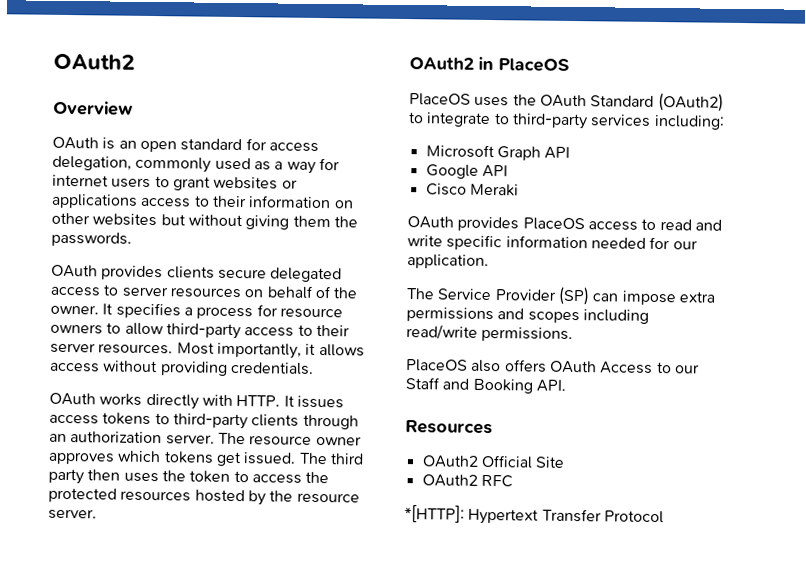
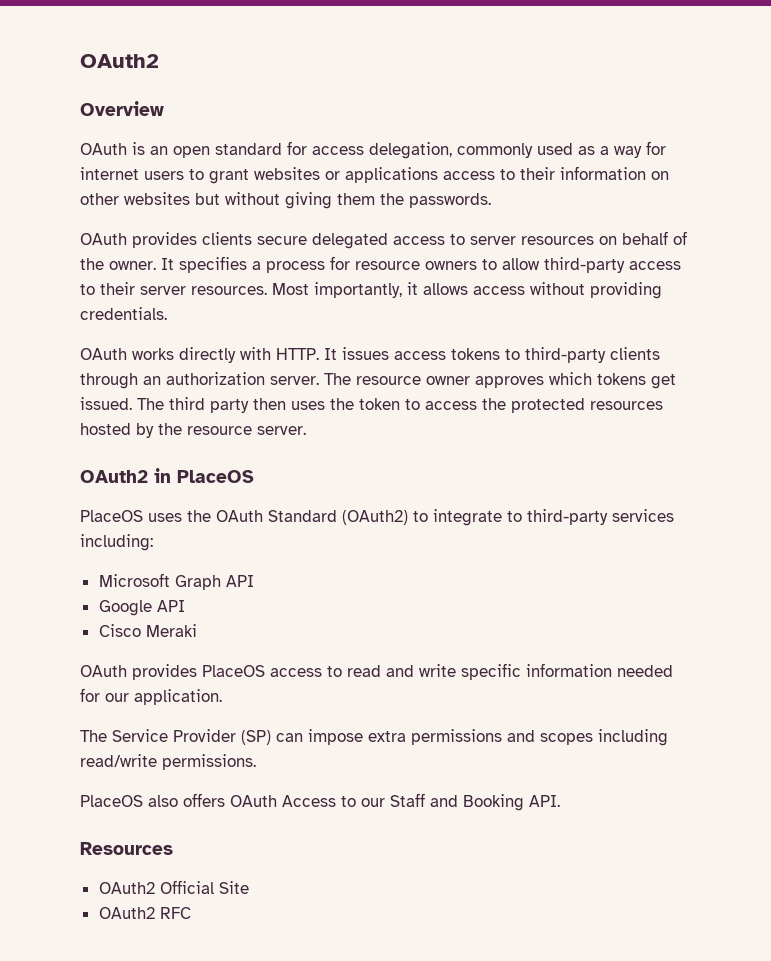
- *[HTTP]: Hypertext Transfer Protocol

